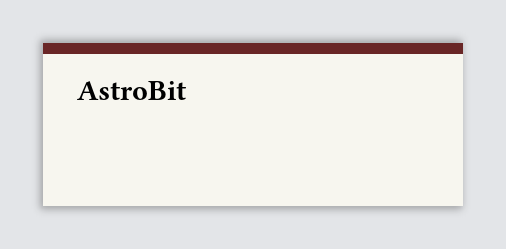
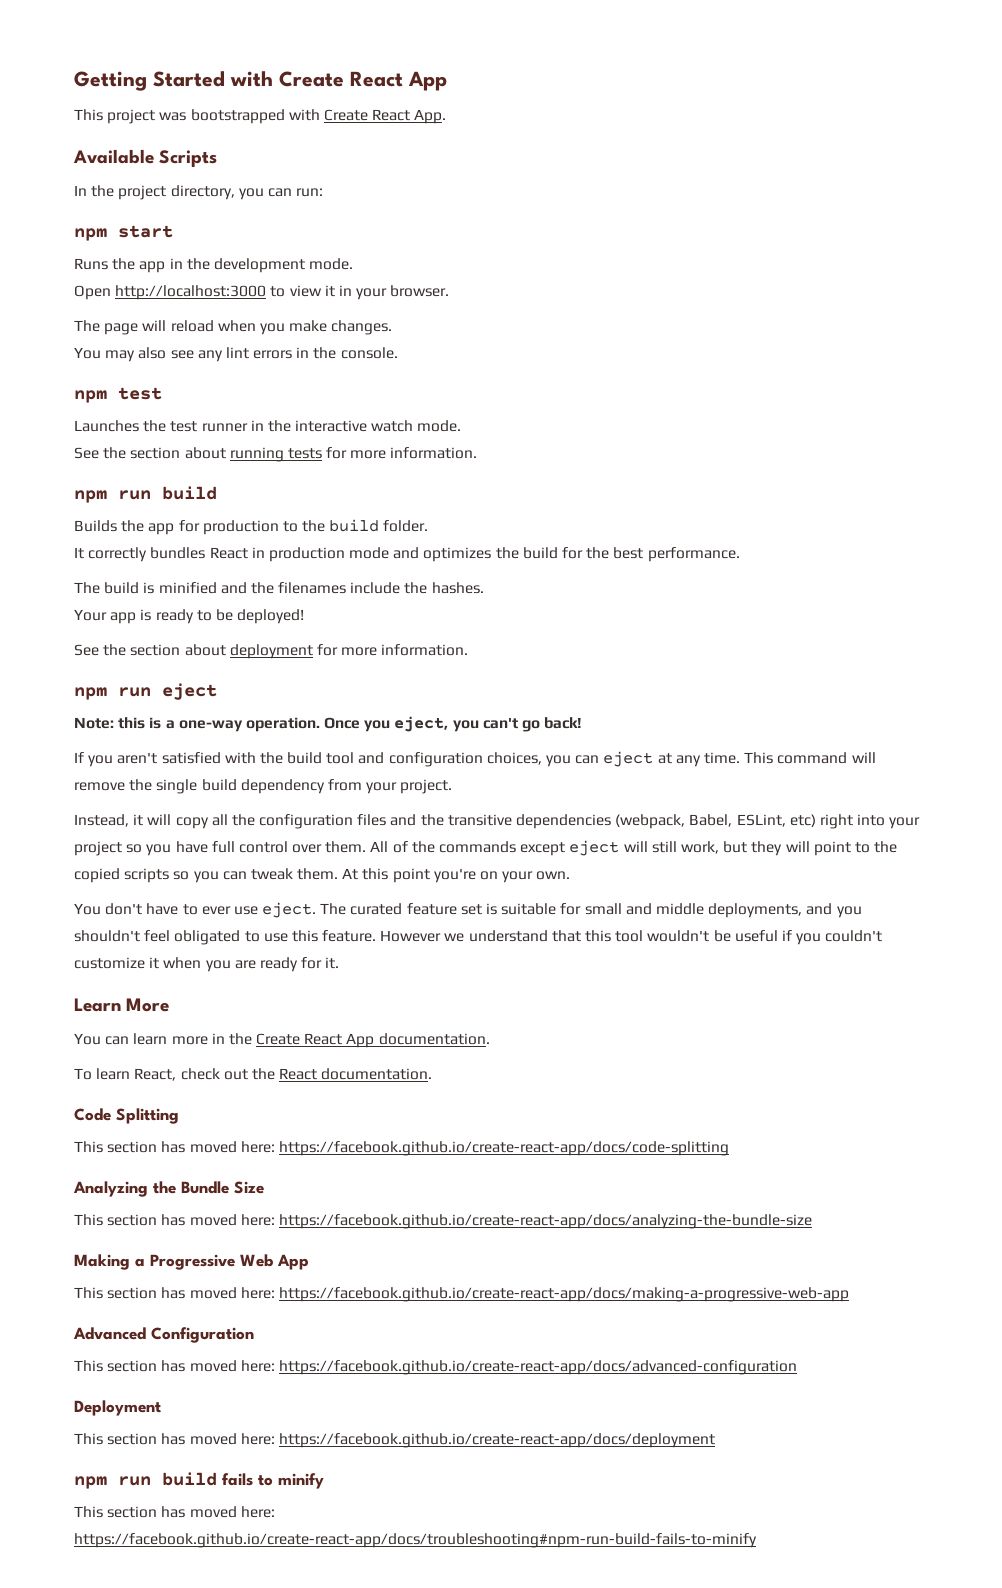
- AstroBit
+ Getting Started with Create React App
+ This project was bootstrapped with Create React App.
+ Available Scripts
+ In the project directory, you can run:
+ npm start
+ Runs the app in the development mode.
+ Open http://localhost:3000 to view it in your browser.
+ The page will reload when you make changes.
+ You may also see any lint errors in the console.
+ npm test
+ Launches the test runner in the interactive watch mode.
+ See the section about running tests for more information.
+ npm run build
+ Builds the app for production to the build folder.
+ It correctly bundles React in production mode and optimizes the build for the best performance.
+ The build is minified and the filenames include the hashes.
+ Your app is ready to be deployed!
+ See the section about deployment for more information.
+ npm run eject
+ Note: this is a one-way operation. Once you eject, you can't go back!
+ If you aren't satisfied with the build tool and configuration choices, you can eject at any time. This command will remove the single build dependency from your project.
+ Instead, it will copy all the configuration files and the transitive dependencies (webpack, Babel, ESLint, etc) right into your project so you have full control over them. All of the commands except eject will still work, but they will point to the copied scripts so you can tweak them. At this point you're on your own.
+ You don't have to ever use eject. The curated feature set is suitable for small and middle deployments, and you shouldn't feel obligated to use this feature. However we understand that this tool wouldn't be useful if you couldn't customize it when you are ready for it.
+ Learn More
+ You can learn more in the Create React App documentation.
+ To learn React, check out the React documentation.
+ Code Splitting
+ This section has moved here: https://facebook.github.io/create-react-app/docs/code-splitting
+ Analyzing the Bundle Size
+ This section has moved here: https://facebook.github.io/create-react-app/docs/analyzing-the-bundle-size
+ Making a Progressive Web App
+ This section has moved here: https://facebook.github.io/create-react-app/docs/making-a-progressive-web-app
+ Advanced Configuration
+ This section has moved here: https://facebook.github.io/create-react-app/docs/advanced-configuration
+ Deployment
+ This section has moved here: https://facebook.github.io/create-react-app/docs/deployment
+ npm run build fails to minify
+ This section has moved here: https://facebook.github.io/create-react-app/docs/troubleshooting#npm-run-build-fails-to-minify

